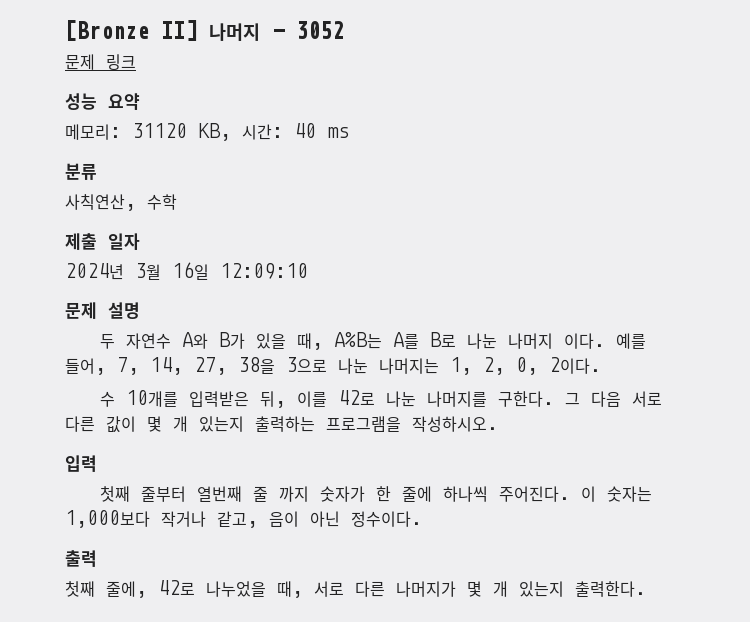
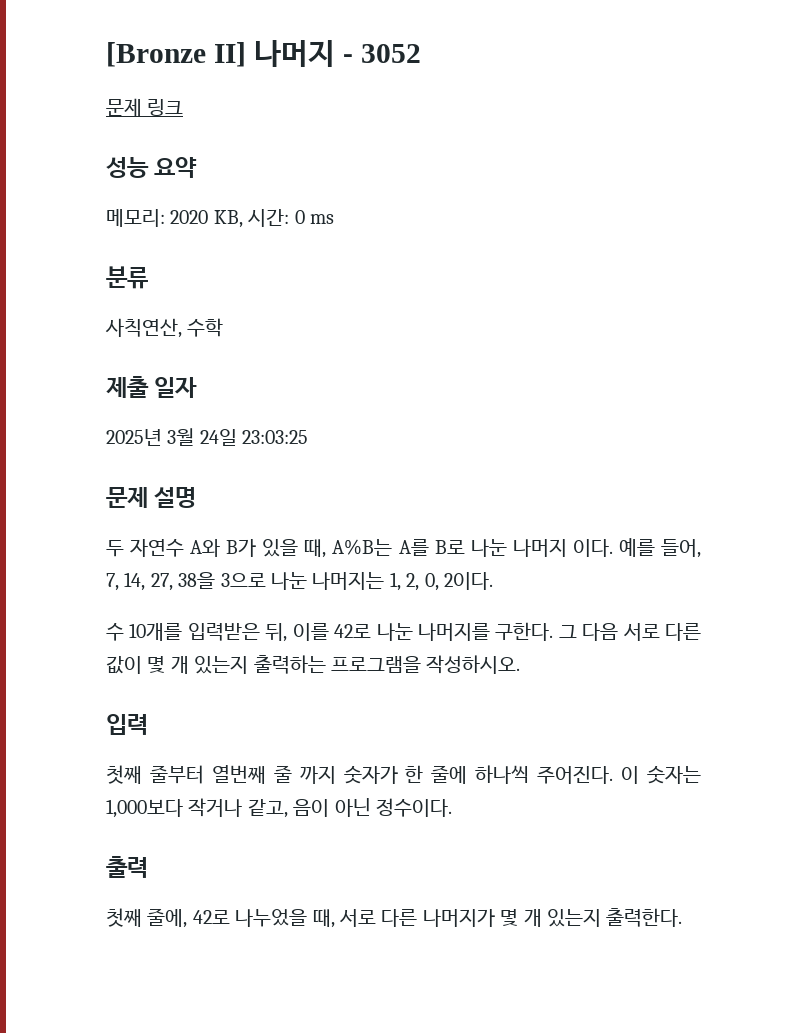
- 메모리: 31120 KB, 시간: 40 ms
+ 메모리: 2020 KB, 시간: 0 ms
- 2024년 3월 16일 12:09:10
+ 2025년 3월 24일 23:03:25

